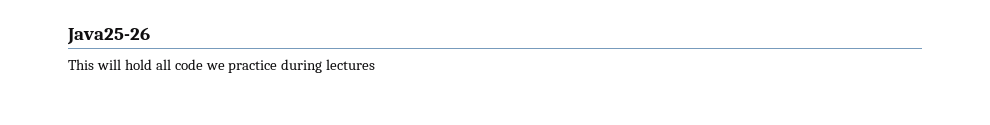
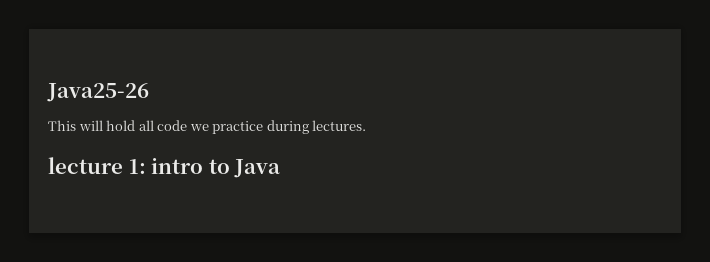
- This will hold all code we practice during lectures
+ This will hold all code we practice during lectures.
+ lecture 1: intro to Java

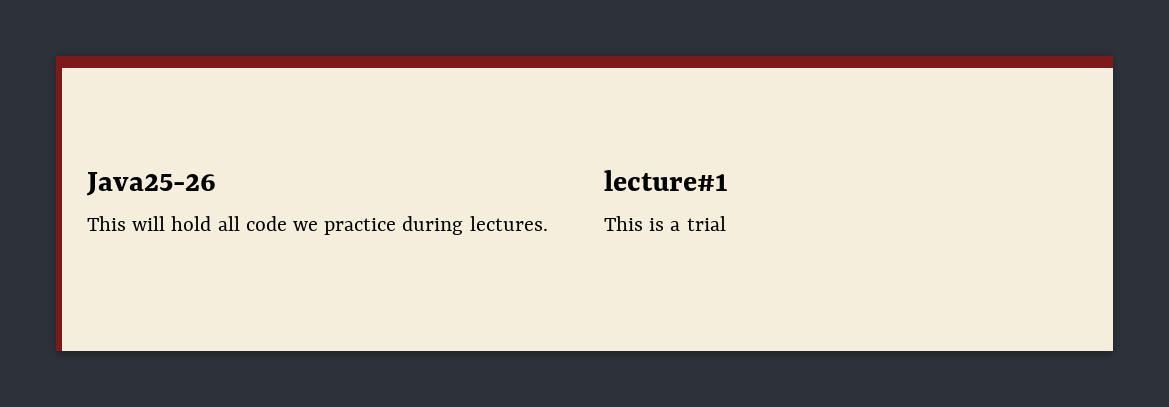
- lecture 1: intro to Java
+ lecture#1
+ This is a trial

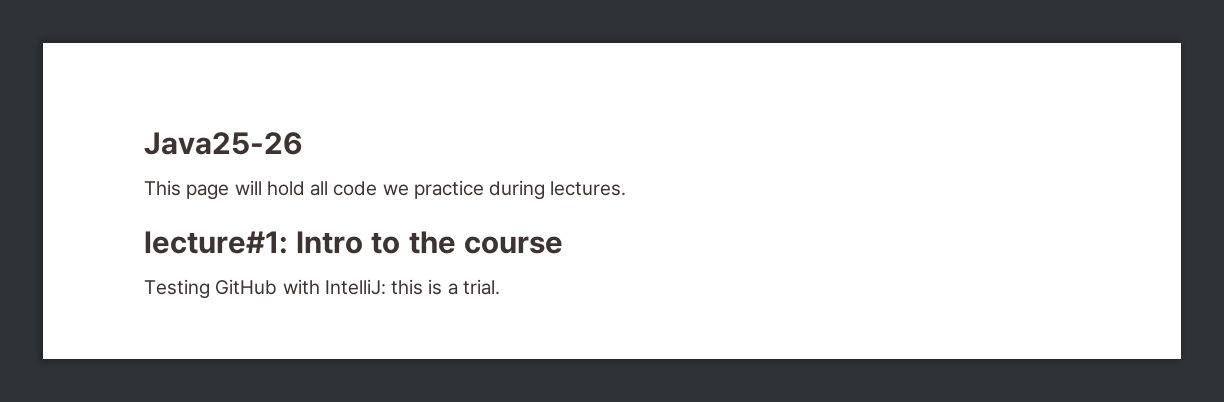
- This will hold all code we practice during lectures.
+ This page will hold all code we practice during lectures.
- lecture#1
- This is a trial
+ lecture#1: Intro to the course
+ Testing GitHub with IntelliJ: this is a trial.

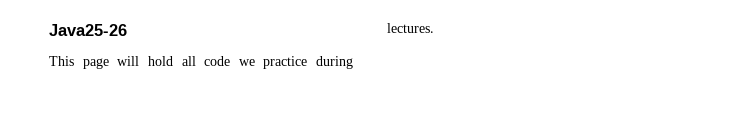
- lecture#1: Intro to the course
- Testing GitHub with IntelliJ: this is a trial.

